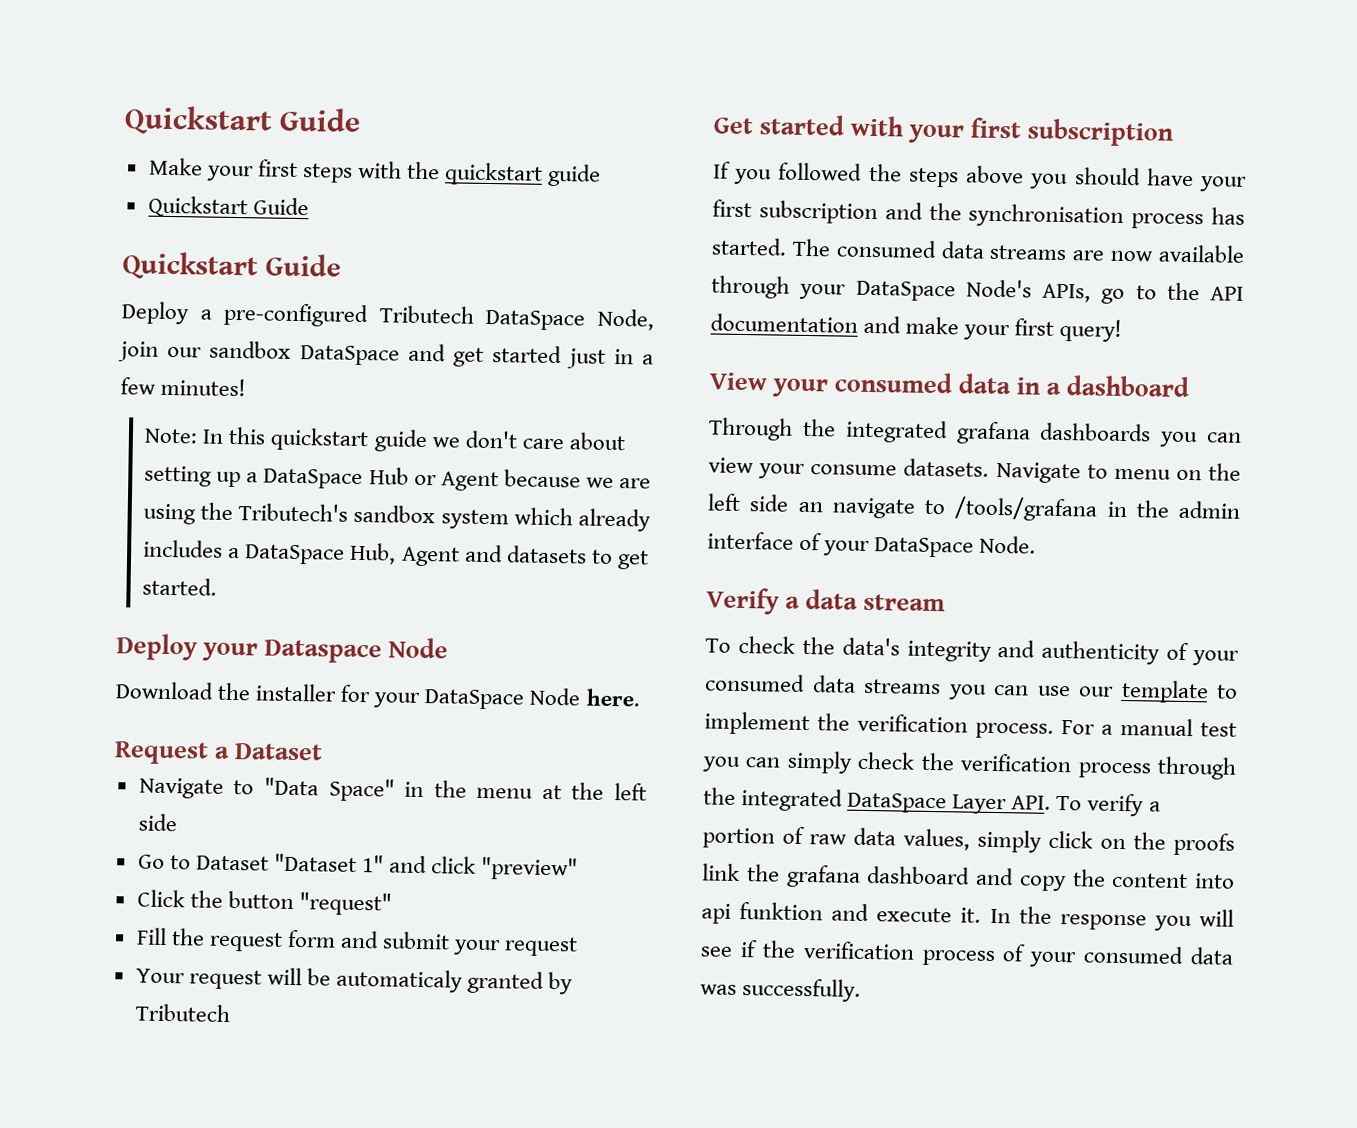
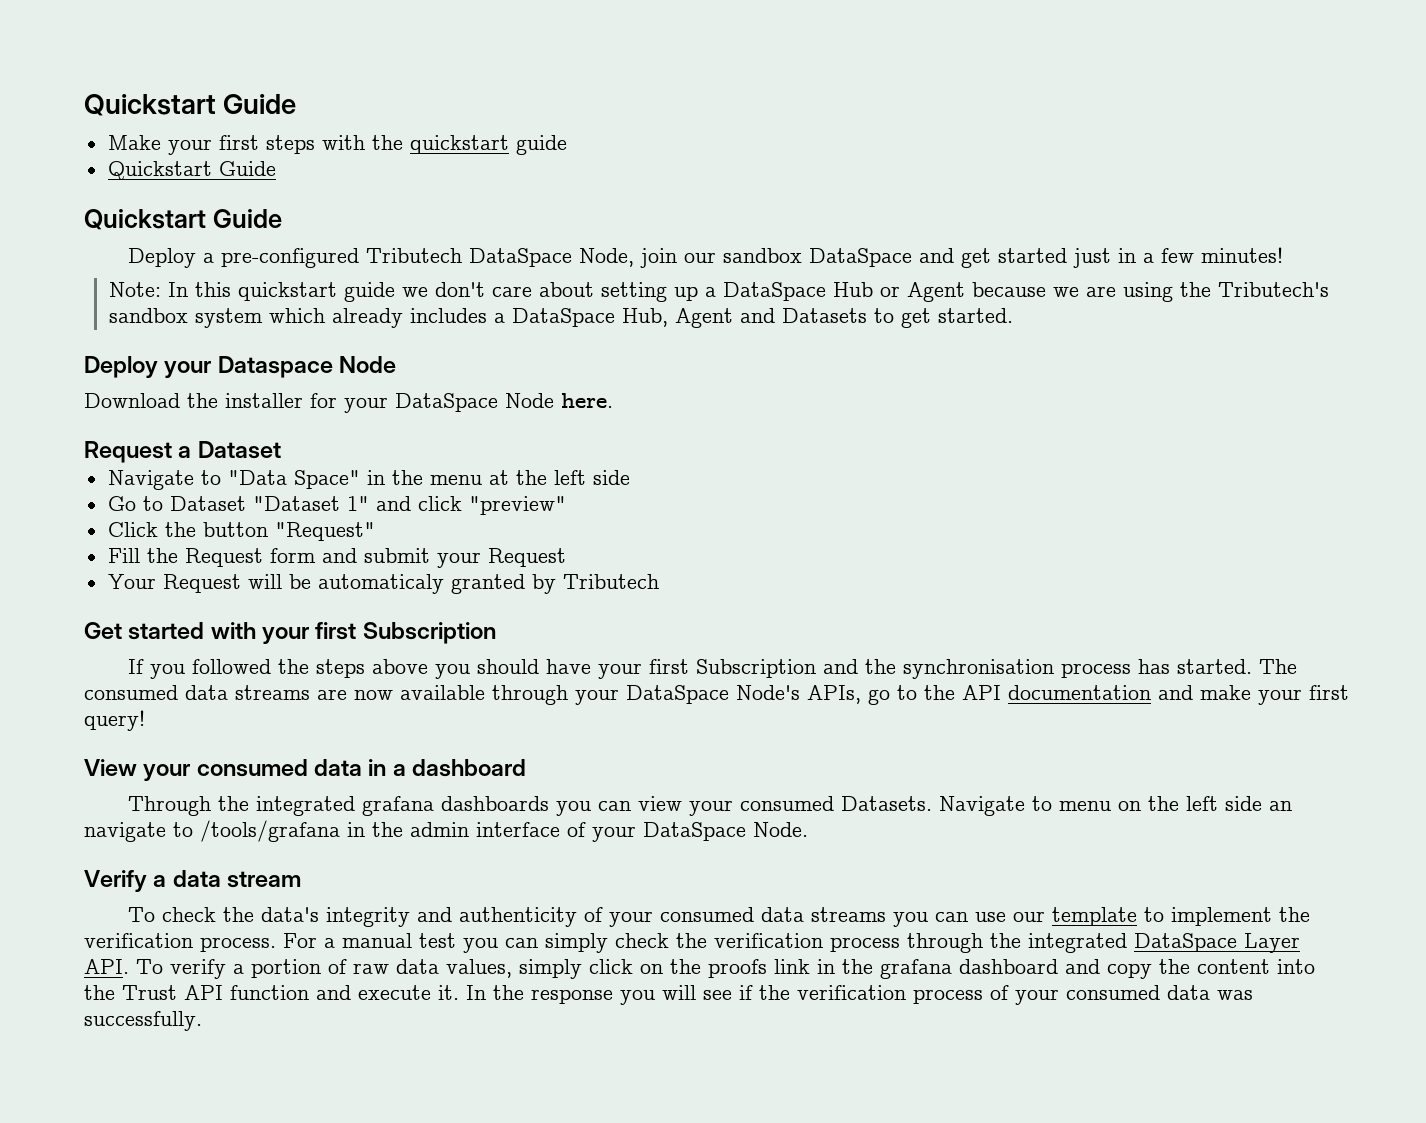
- Note: In this quickstart guide we don't care about setting up a DataSpace Hub or Agent because we are using the Tributech's sandbox system which already includes a DataSpace Hub, Agent and datasets to get started.
+ Note: In this quickstart guide we don't care about setting up a DataSpace Hub or Agent because we are using the Tributech's sandbox system which already includes a DataSpace Hub, Agent and Datasets to get started.
- Click the button "request"
+ Click the button "Request"
- Fill the request form and submit your request
+ Fill the Request form and submit your Request
- Your request will be automaticaly granted by Tributech
+ Your Request will be automaticaly granted by Tributech
- Get started with your first subscription
+ Get started with your first Subscription
- If you followed the steps above you should have your first subscription and the synchronisation process has started.
+ If you followed the steps above you should have your first Subscription and the synchronisation process has started.
- Through the integrated grafana dashboards you can view your consume datasets.
+ Through the integrated grafana dashboards you can view your consumed Datasets.
- For a manual test you can simply check the verification process through the integrated DataSpace Layer API. To verify a portion of raw data values, simply click on the proofs link the grafana dashboard and copy the content into api funktion and execute it.
+ For a manual test you can simply check the verification process through the integrated DataSpace Layer API. To verify a portion of raw data values, simply click on the proofs link in the grafana dashboard and copy the content into the Trust API function and execute it.

